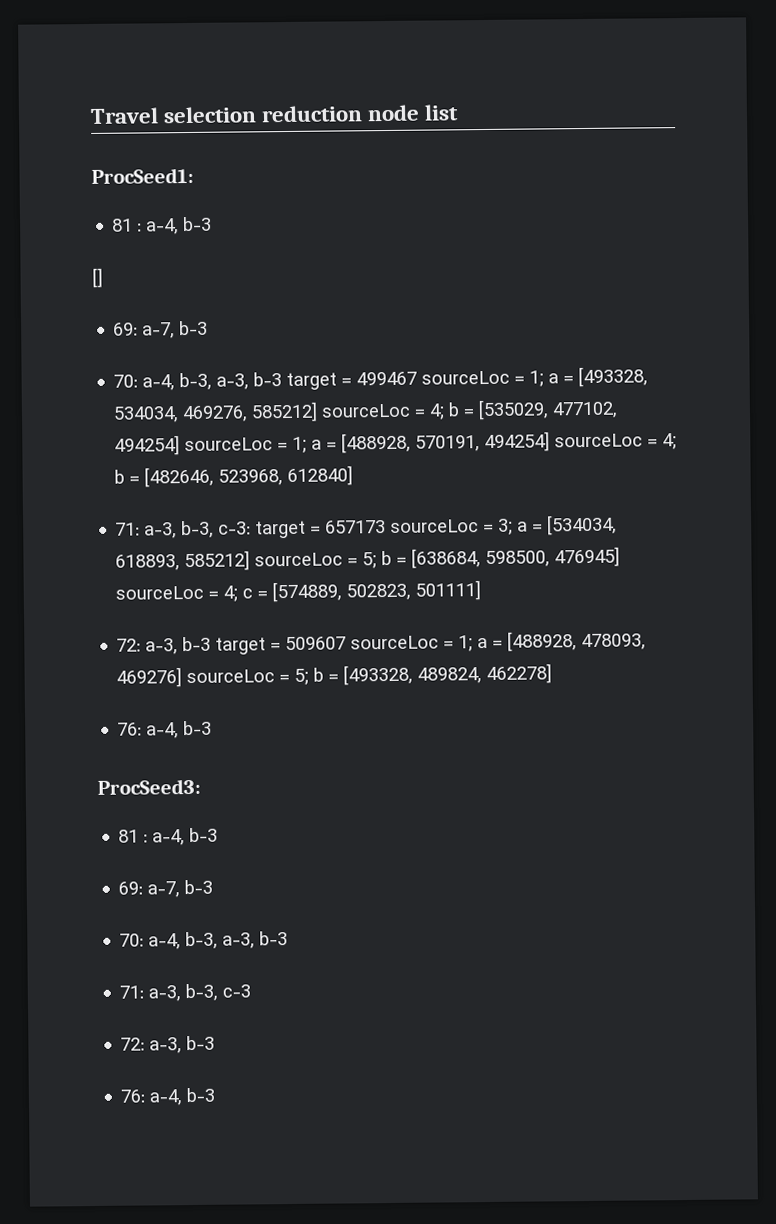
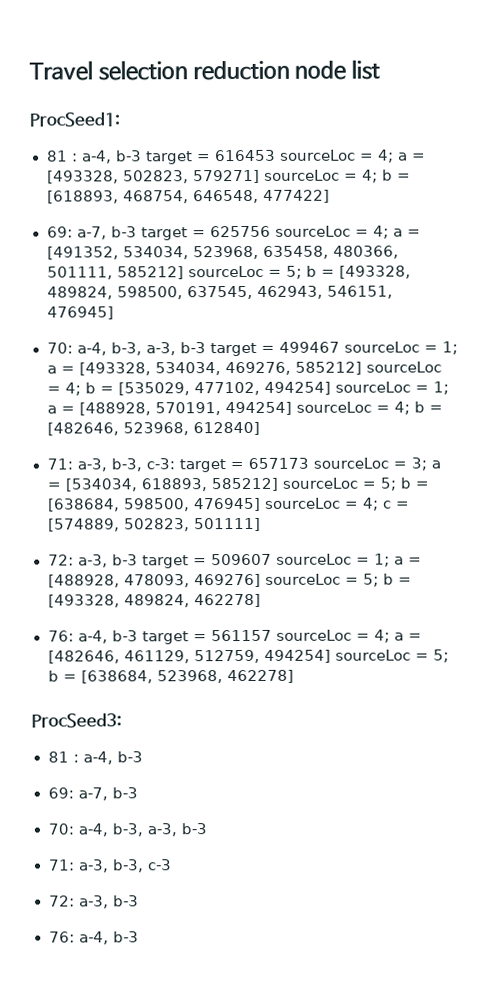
  ProcSeed1:
- 81 : a-4, b-3
- []
- 69: a-7, b-3
+ 81 : a-4, b-3 target = 616453 sourceLoc = 4; a = [493328, 502823, 579271] sourceLoc = 4; b = [618893, 468754, 646548, 477422]
+ 69: a-7, b-3 target = 625756 sourceLoc = 4; a = [491352, 534034, 523968, 635458, 480366, 501111, 585212] sourceLoc = 5; b = [493328, 489824, 598500, 637545, 462943, 546151, 476945]
  72: a-3, b-3 target = 509607 sourceLoc = 1; a = [488928, 478093, 469276] sourceLoc = 5; b = [493328, 489824, 462278]
- 76: a-4, b-3
+ 76: a-4, b-3 target = 561157 sourceLoc = 4; a = [482646, 461129, 512759, 494254] sourceLoc = 5; b = [638684, 523968, 462278]

